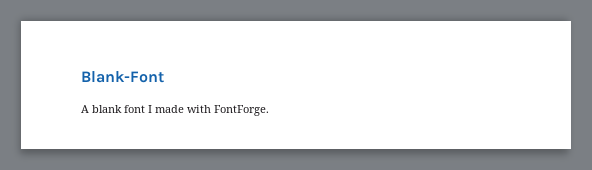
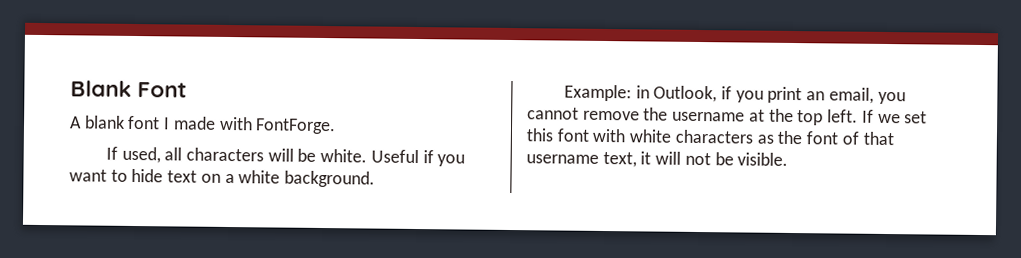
- Blank-Font
+ Blank Font
+ If used, all characters will be white. Useful if you want to hide text on a white background.
+ Example: in Outlook, if you print an email, you cannot remove the username at the top left. If we set this font with white characters as the font of that username text, it will not be visible.

